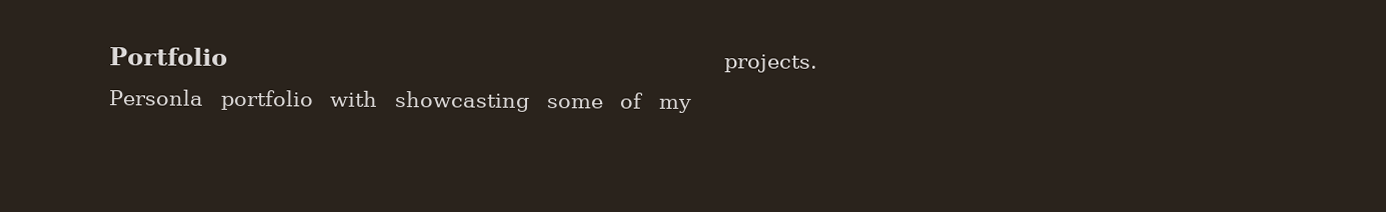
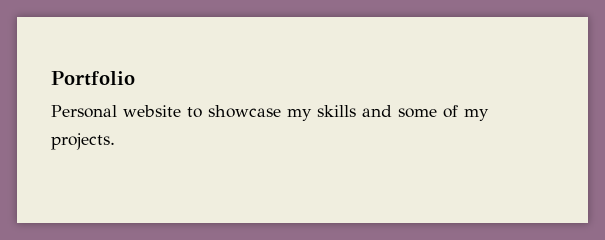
- Personla portfolio with showcasting some of my projects.
+ Personal website to showcase my skills and some of my projects.

